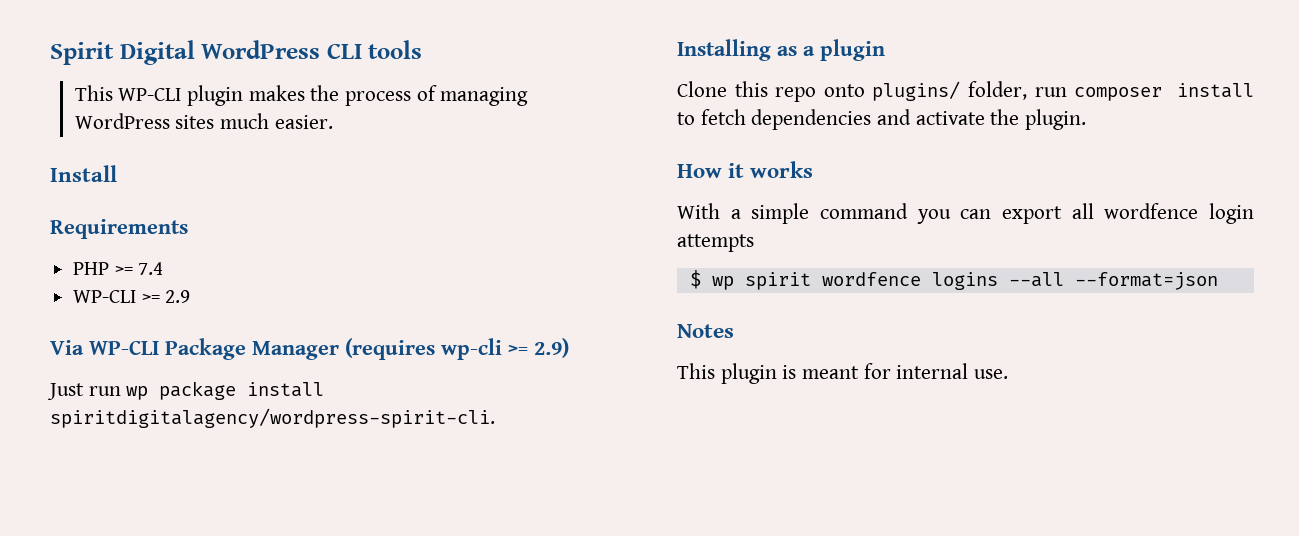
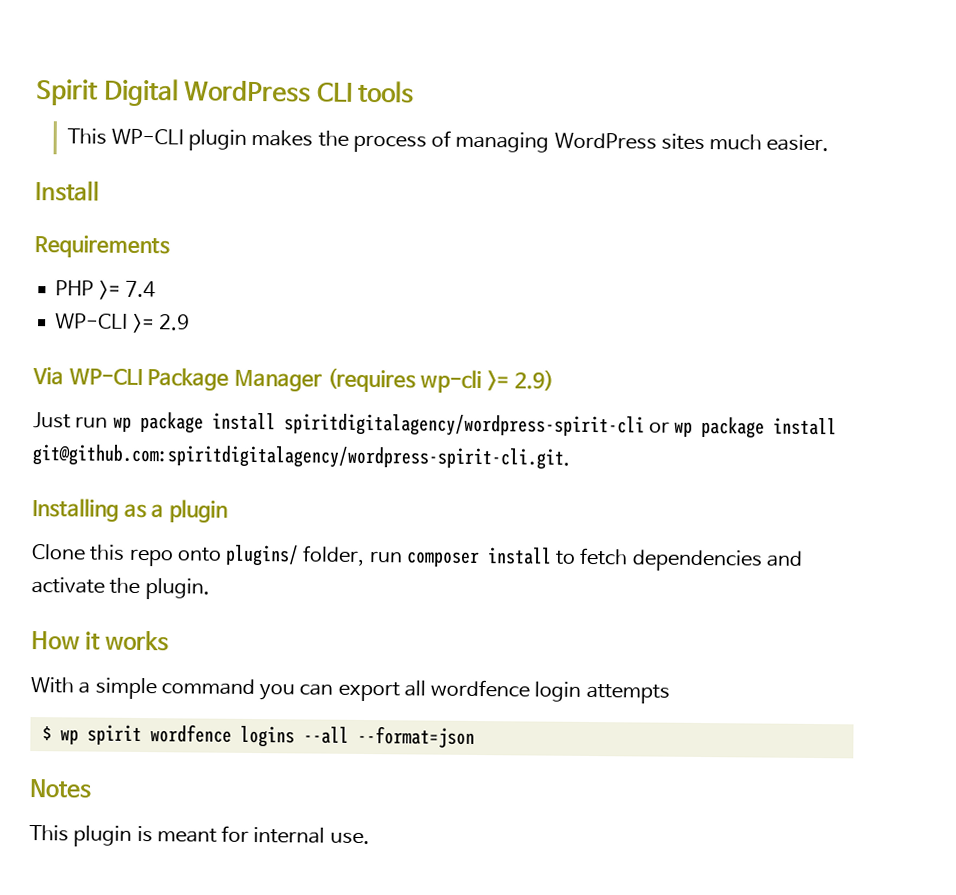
- Just run wp package install spiritdigitalagency/wordpress-spirit-cli.
+ Just run wp package install spiritdigitalagency/wordpress-spirit-cli or wp package install git@github.com:spiritdigitalagency/wordpress-spirit-cli.git.

